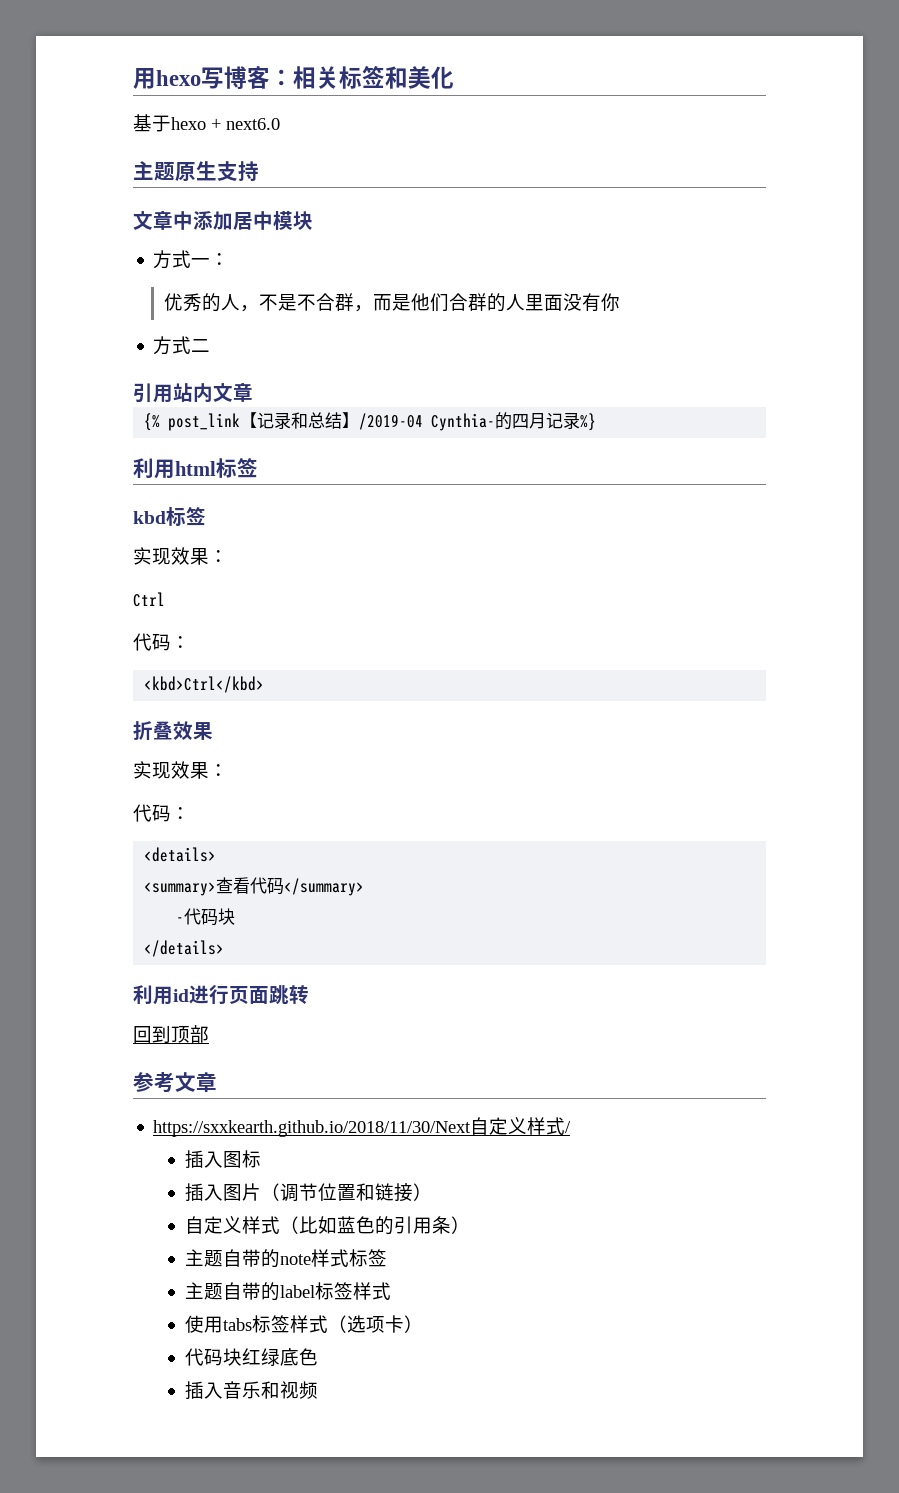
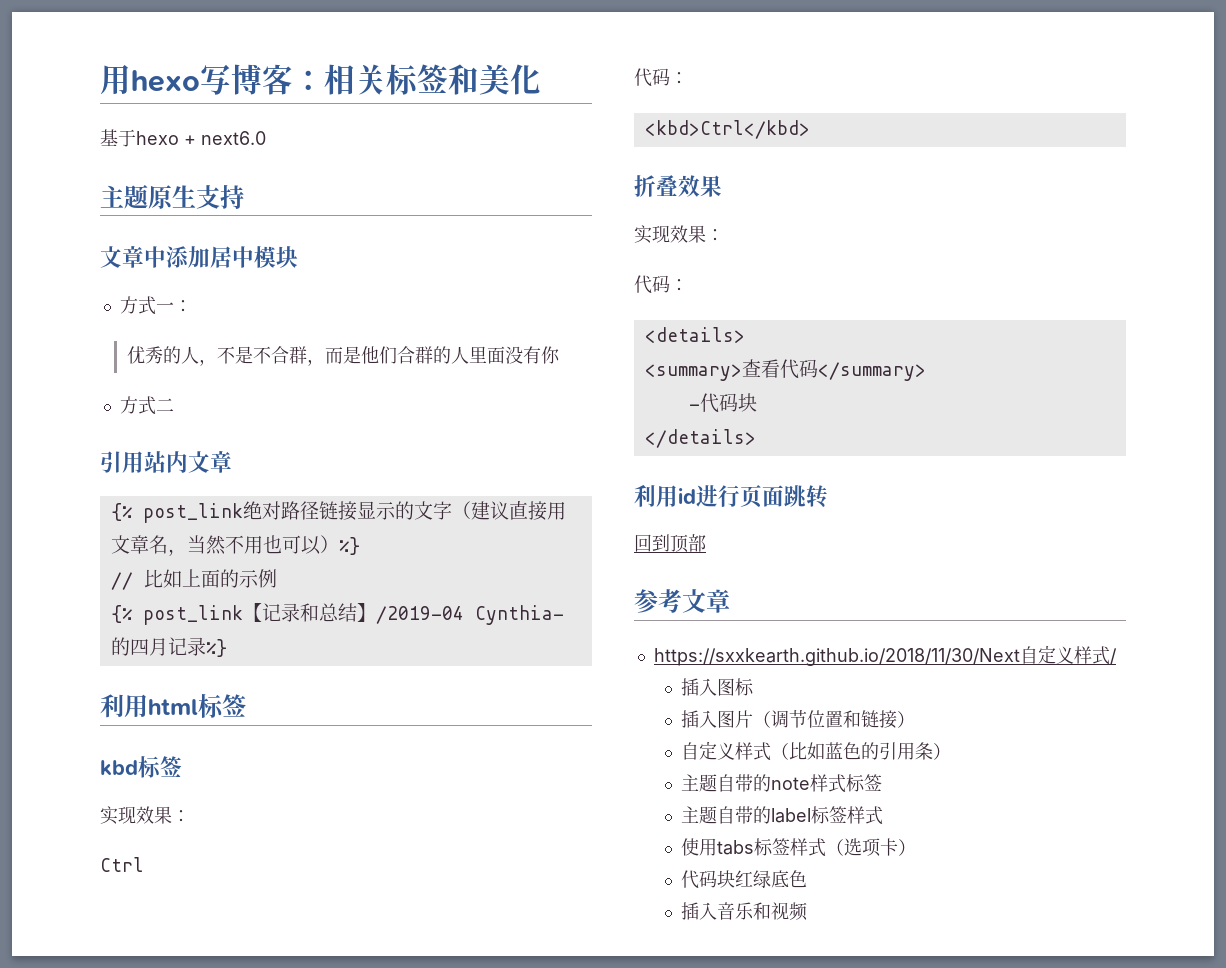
+ {% post_link绝对路径链接显示的文字（建议直接用文章名，当然不用也可以）%}
+ // 比如上面的示例

